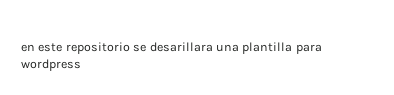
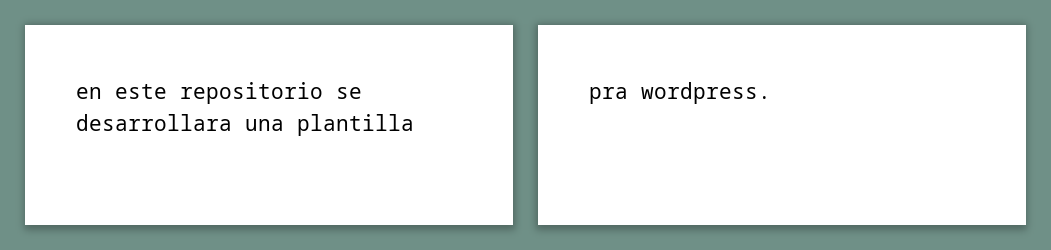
- en este repositorio se desarillara una plantilla para wordpress
+ en este repositorio se desarrollara una plantilla pra wordpress.

